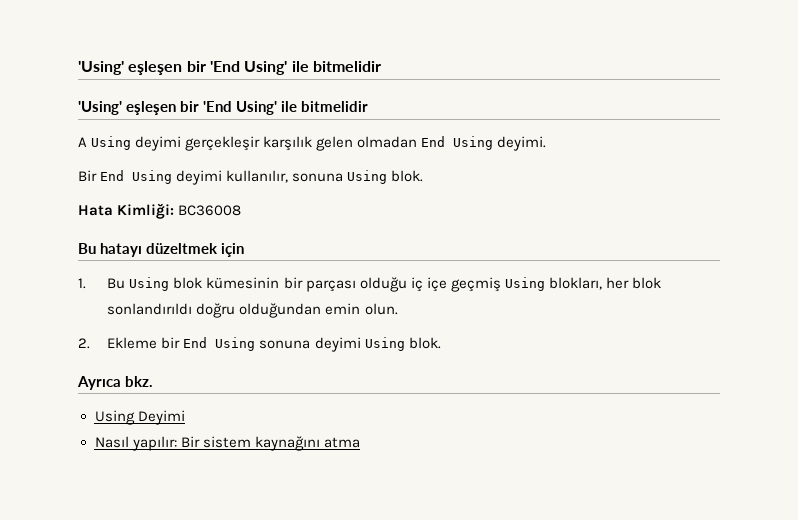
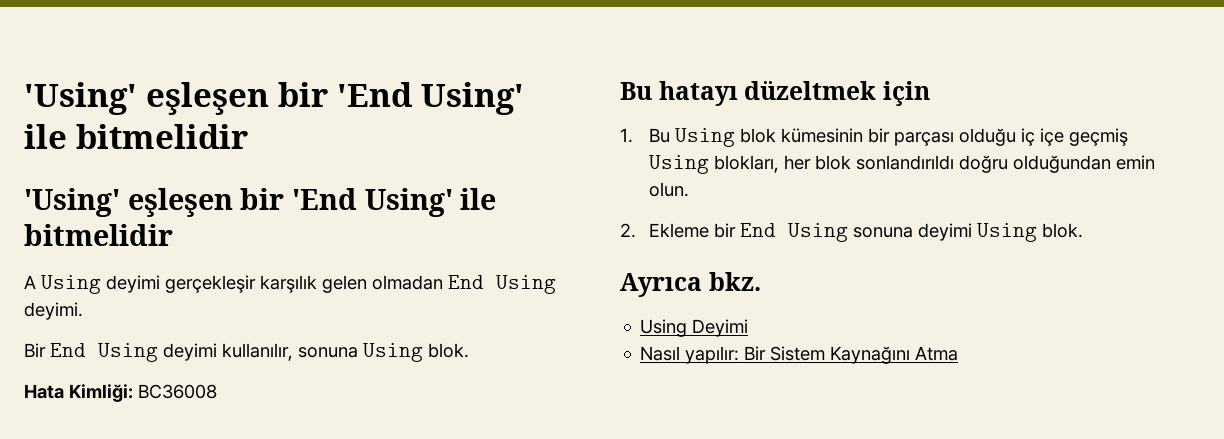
- Nasıl yapılır: Bir sistem kaynağını atma
+ Nasıl yapılır: Bir Sistem Kaynağını Atma

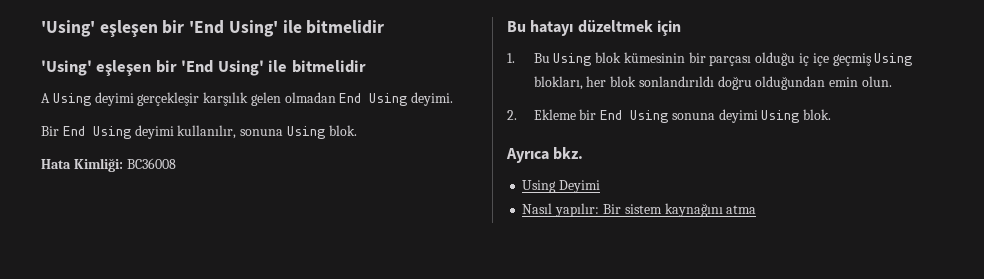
- Nasıl yapılır: Bir Sistem Kaynağını Atma
+ Nasıl yapılır: Bir sistem kaynağını atma

